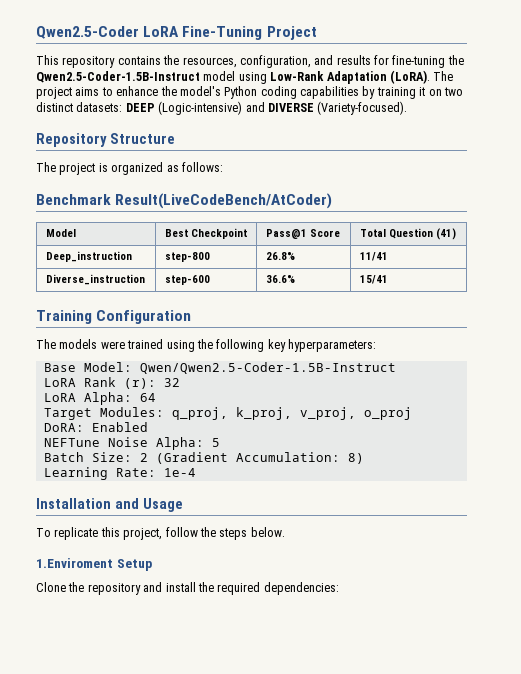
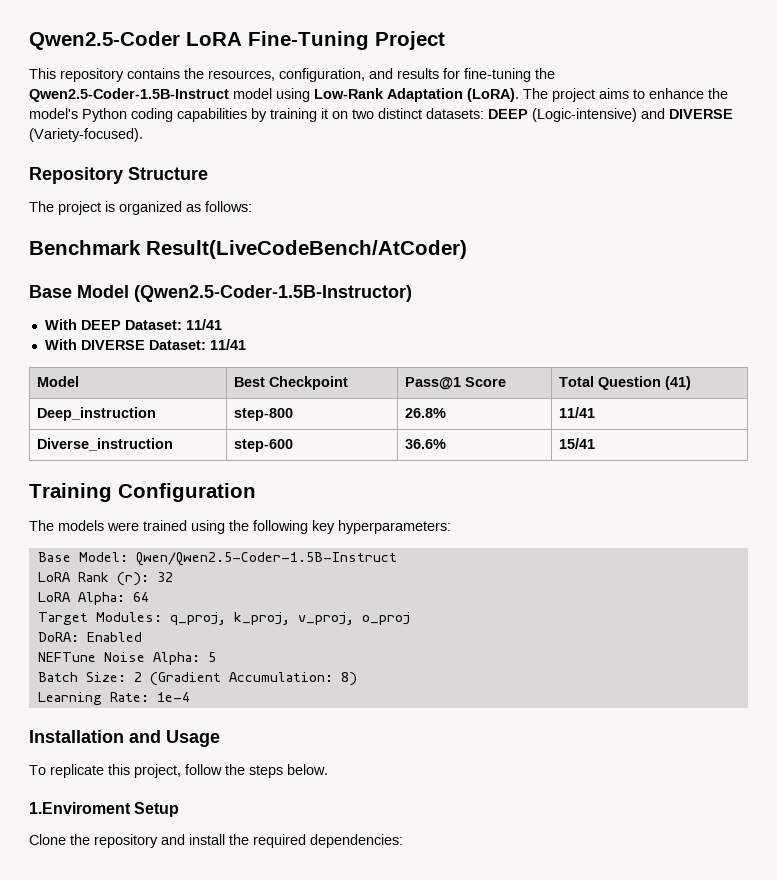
+ Base Model (Qwen2.5-Coder-1.5B-Instructor)
+ With DEEP Dataset: 11/41
+ With DIVERSE Dataset: 11/41

